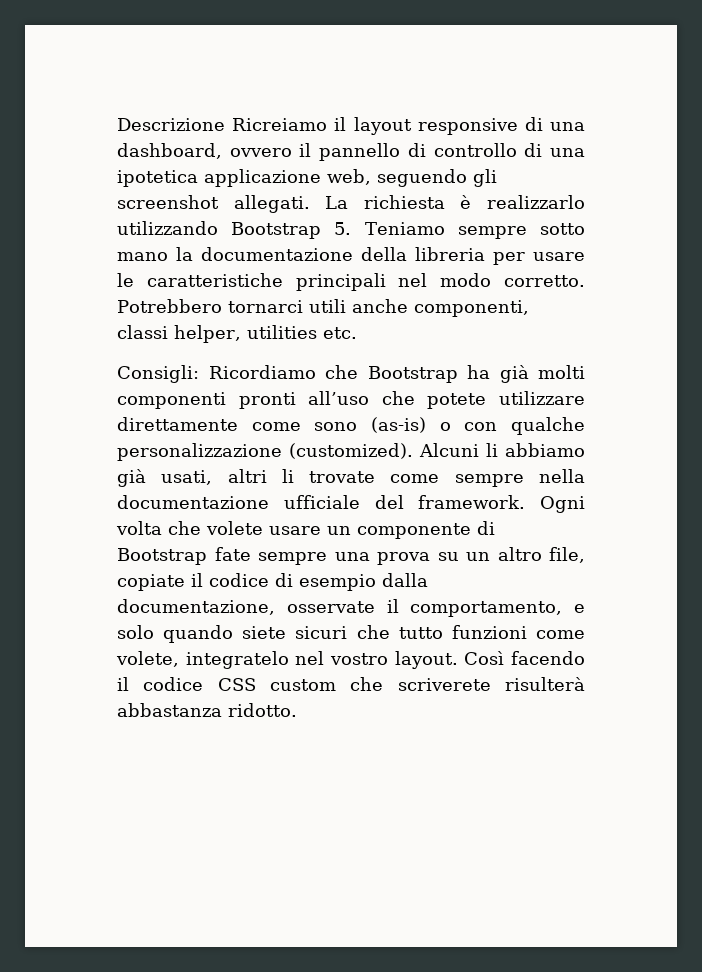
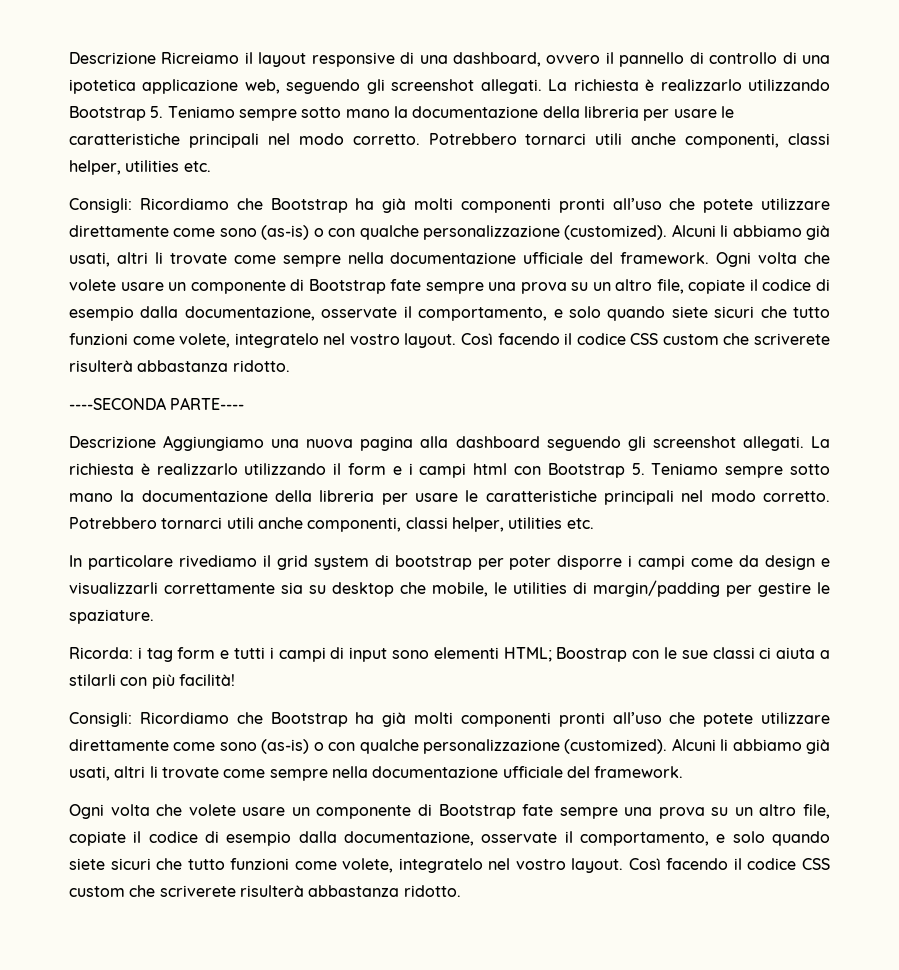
+ ----SECONDA PARTE----
+ Descrizione Aggiungiamo una nuova pagina alla dashboard seguendo gli screenshot allegati. La richiesta è realizzarlo utilizzando il form e i campi html con Bootstrap 5. Teniamo sempre sotto mano la documentazione della libreria per usare le caratteristiche principali nel modo corretto. Potrebbero tornarci utili anche componenti, classi helper, utilities etc.
+ In particolare rivediamo il grid system di bootstrap per poter disporre i campi come da design e visualizzarli correttamente sia su desktop che mobile, le utilities di margin/padding per gestire le spaziature.
+ Ricorda: i tag form e tutti i campi di input sono elementi HTML; Boostrap con le sue classi ci aiuta a stilarli con più facilità!
+ Consigli: Ricordiamo che Bootstrap ha già molti componenti pronti all’uso che potete utilizzare direttamente come sono (as-is) o con qualche personalizzazione (customized). Alcuni li abbiamo già usati, altri li trovate come sempre nella documentazione ufficiale del framework.
+ Ogni volta che volete usare un componente di Bootstrap fate sempre una prova su un altro file, copiate il codice di esempio dalla documentazione, osservate il comportamento, e solo quando siete sicuri che tutto funzioni come volete, integratelo nel vostro layout. Così facendo il codice CSS custom che scriverete risulterà abbastanza ridotto.

